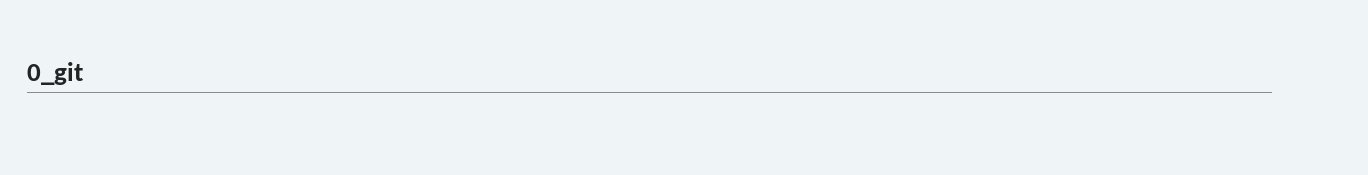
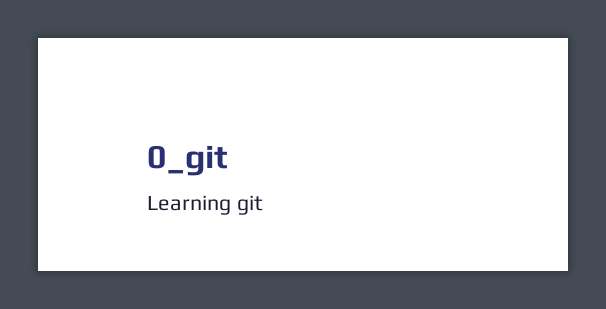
+ Learning git

